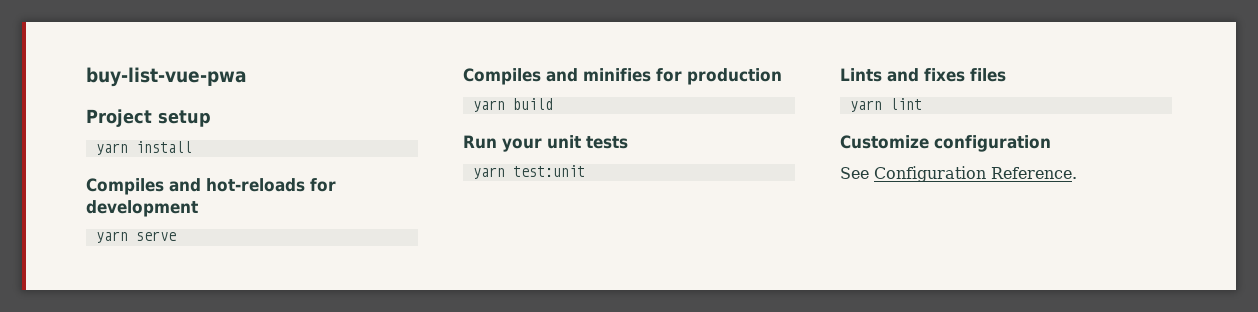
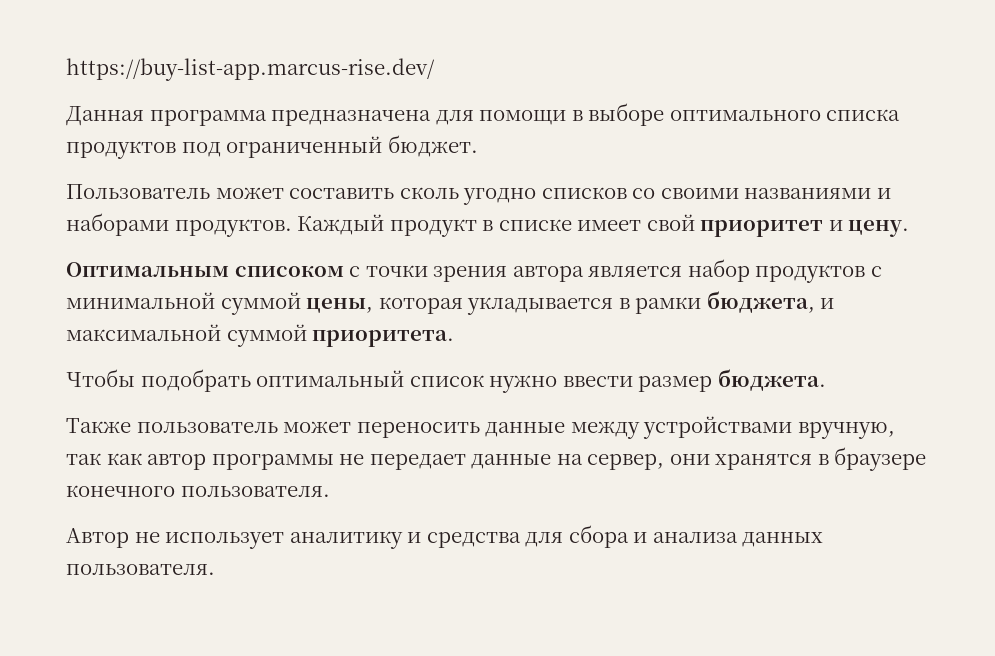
- buy-list-vue-pwa
- Project setup
- yarn install
- Compiles and hot-reloads for development
- yarn serve
- Compiles and minifies for production
- yarn build
- Run your unit tests
- yarn test:unit
- Lints and fixes files
- yarn lint
- Customize configuration
- See Configuration Reference.
+ https://buy-list-app.marcus-rise.dev/
+ Данная программа предназначена для помощи в выборе оптимального списка продуктов под ограниченный бюджет.
+ Пользователь может составить сколь угодно списков со своими названиями и наборами продуктов. Каждый продукт в списке имеет свой приоритет и цену.
+ Оптимальным списоком с точки зрения автора является набор продуктов с минимальной суммой цены, которая укладывается в рамки бюджета, и максимальной суммой приоритета.
+ Чтобы подобрать оптимальный список нужно ввести размер бюджета.
+ Также пользователь может переносить данные между устройствами вручную, так как автор программы не передает данные на сервер, они хранятся в браузере конечного пользователя.
+ Автор не использует аналитику и средства для сбора и анализа данных пользователя.

